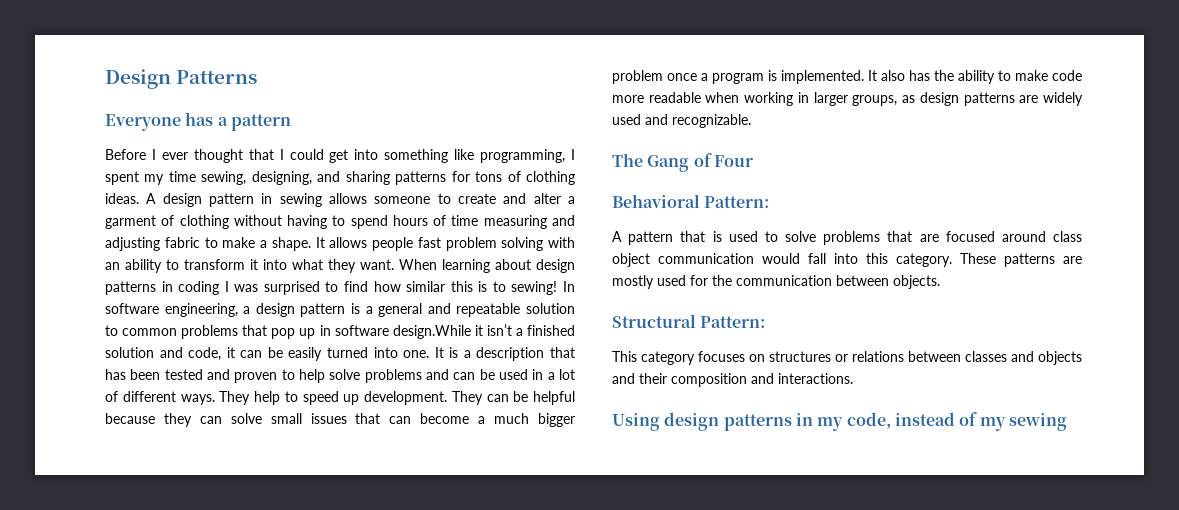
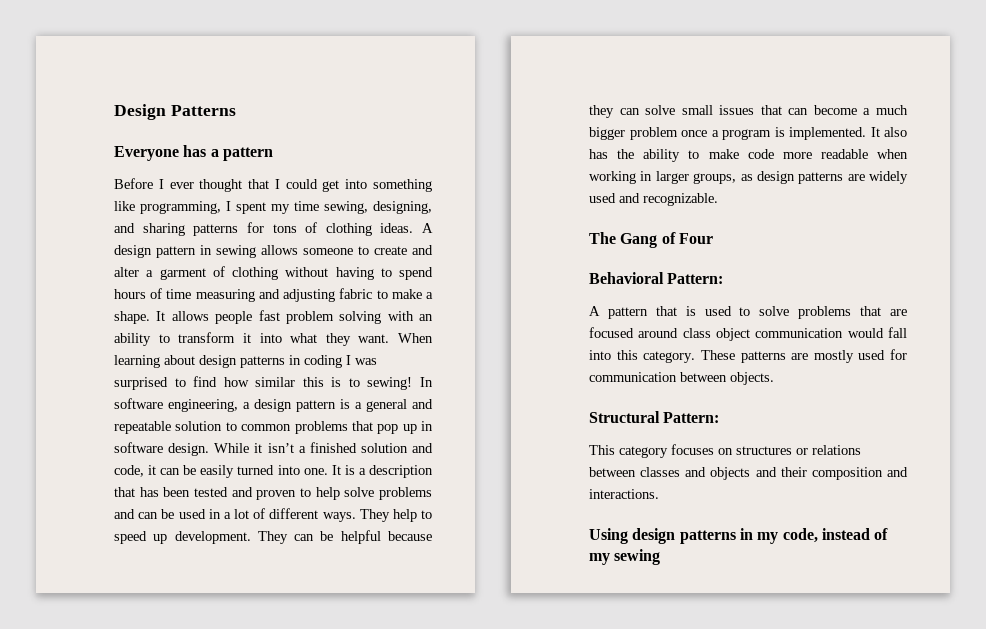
- In software engineering, a design pattern is a general and repeatable solution to common problems that pop up in software design.While it isn’t a finished solution and code, it can be easily turned into one.
+ In software engineering, a design pattern is a general and repeatable solution to common problems that pop up in software design. While it isn’t a finished solution and code, it can be easily turned into one.
- These patterns are mostly used for the communication between objects.
+ These patterns are mostly used for communication between objects.

